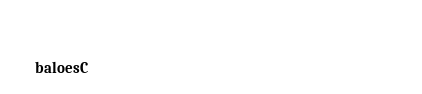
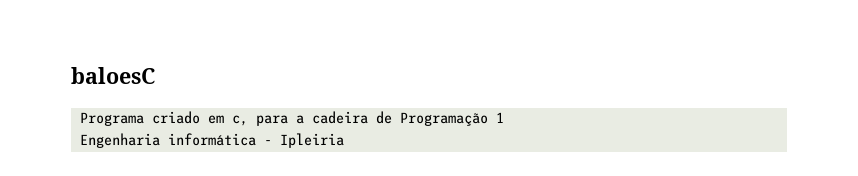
+ Programa criado em c, para a cadeira de Programação 1
+ Engenharia informática - Ipleiria

